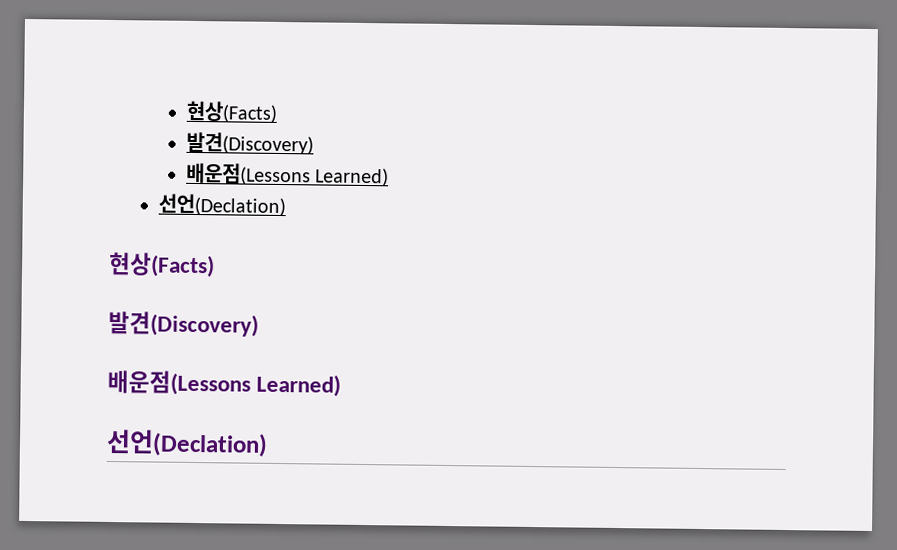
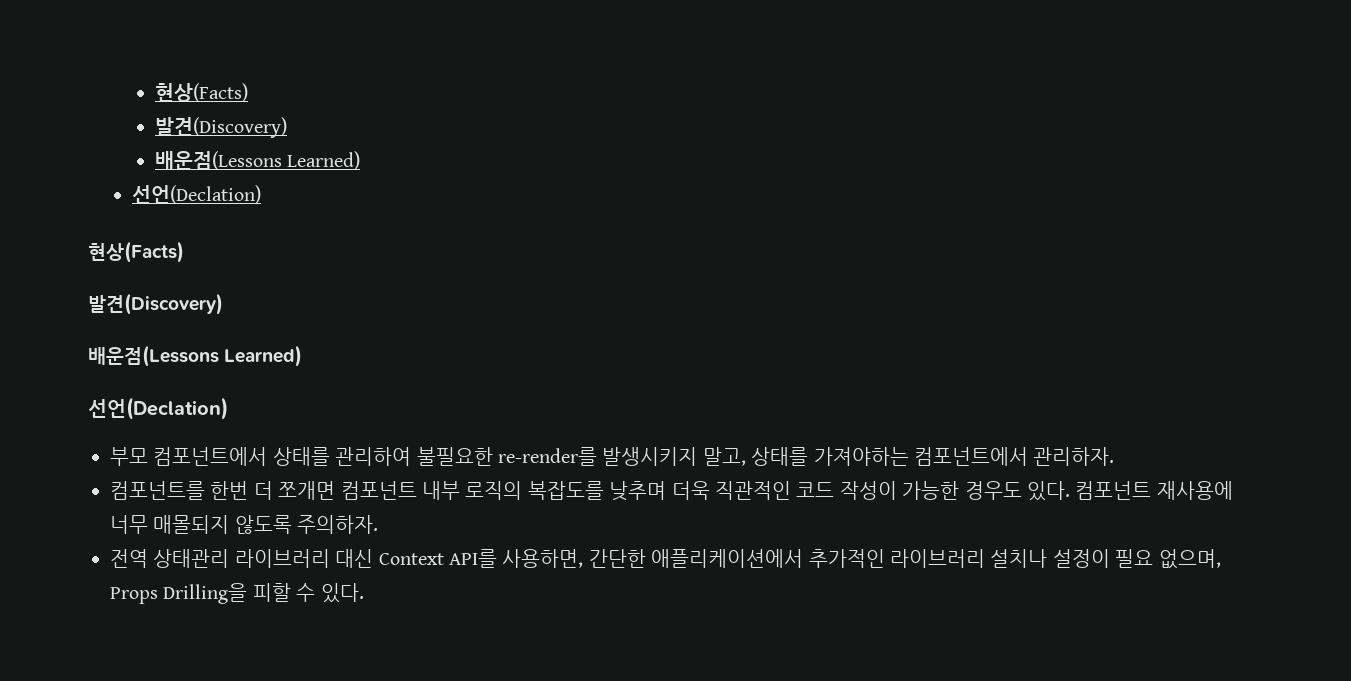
+ 부모 컴포넌트에서 상태를 관리하여 불필요한 re-render를 발생시키지 말고, 상태를 가져야하는 컴포넌트에서 관리하자.
+ 컴포넌트를 한번 더 쪼개면 컴포넌트 내부 로직의 복잡도를 낮추며 더욱 직관적인 코드 작성이 가능한 경우도 있다. 컴포넌트 재사용에 너무 매몰되지 않도록 주의하자.
+ 전역 상태관리 라이브러리 대신 Context API를 사용하면, 간단한 애플리케이션에서 추가적인 라이브러리 설치나 설정이 필요 없으며, Props Drilling을 피할 수 있다.

